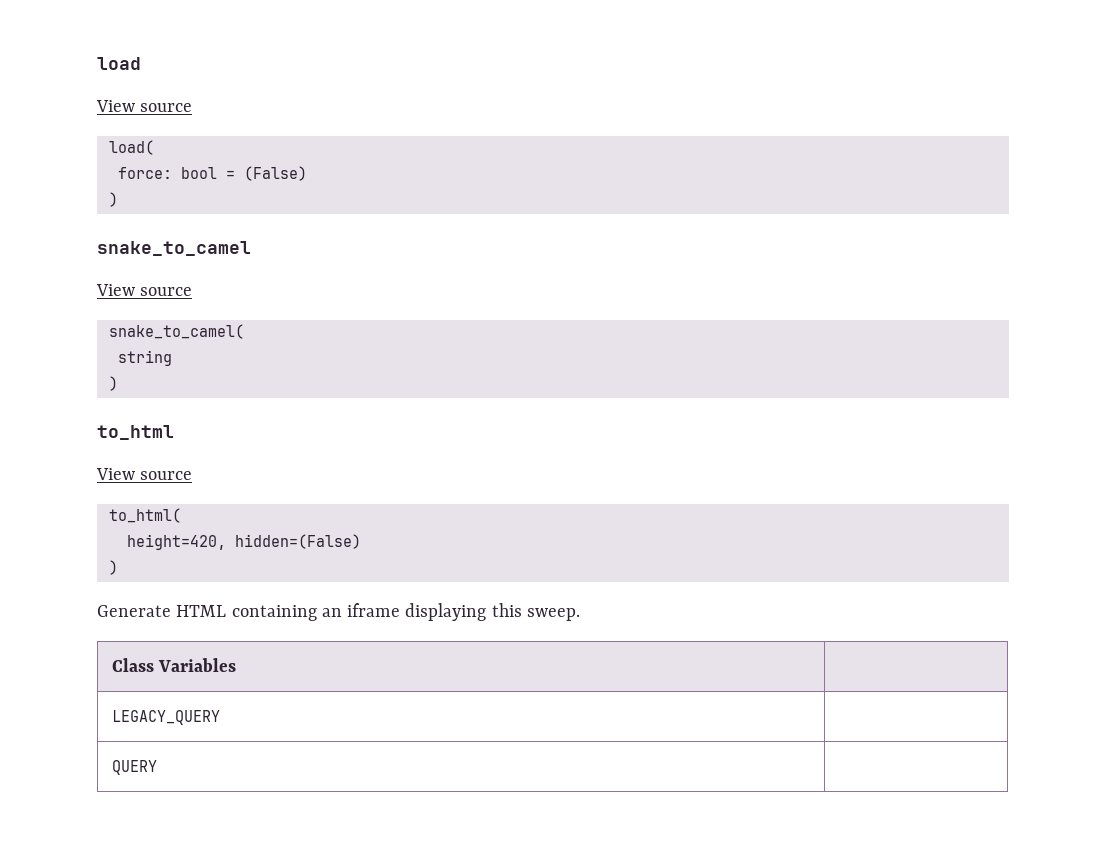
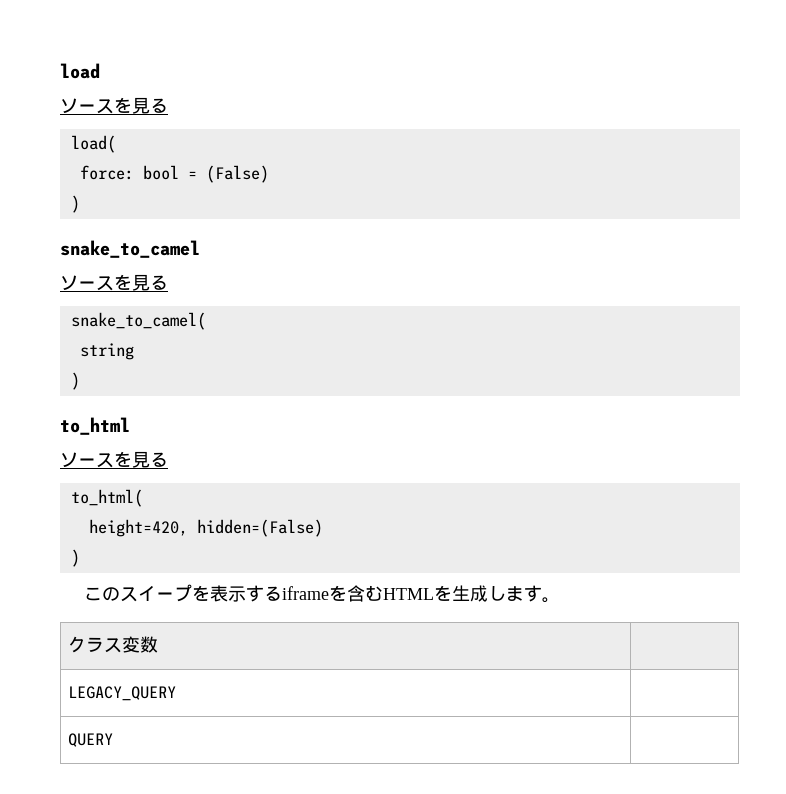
  load
- View source
+ ソースを見る
  snake_to_camel
- View source
+ ソースを見る
  to_html
- View source
+ ソースを見る
- Generate HTML containing an iframe displaying this sweep.
- Class Variables |
+ このスイープを表示するiframeを含むHTMLを生成します。
+ クラス変数 |

